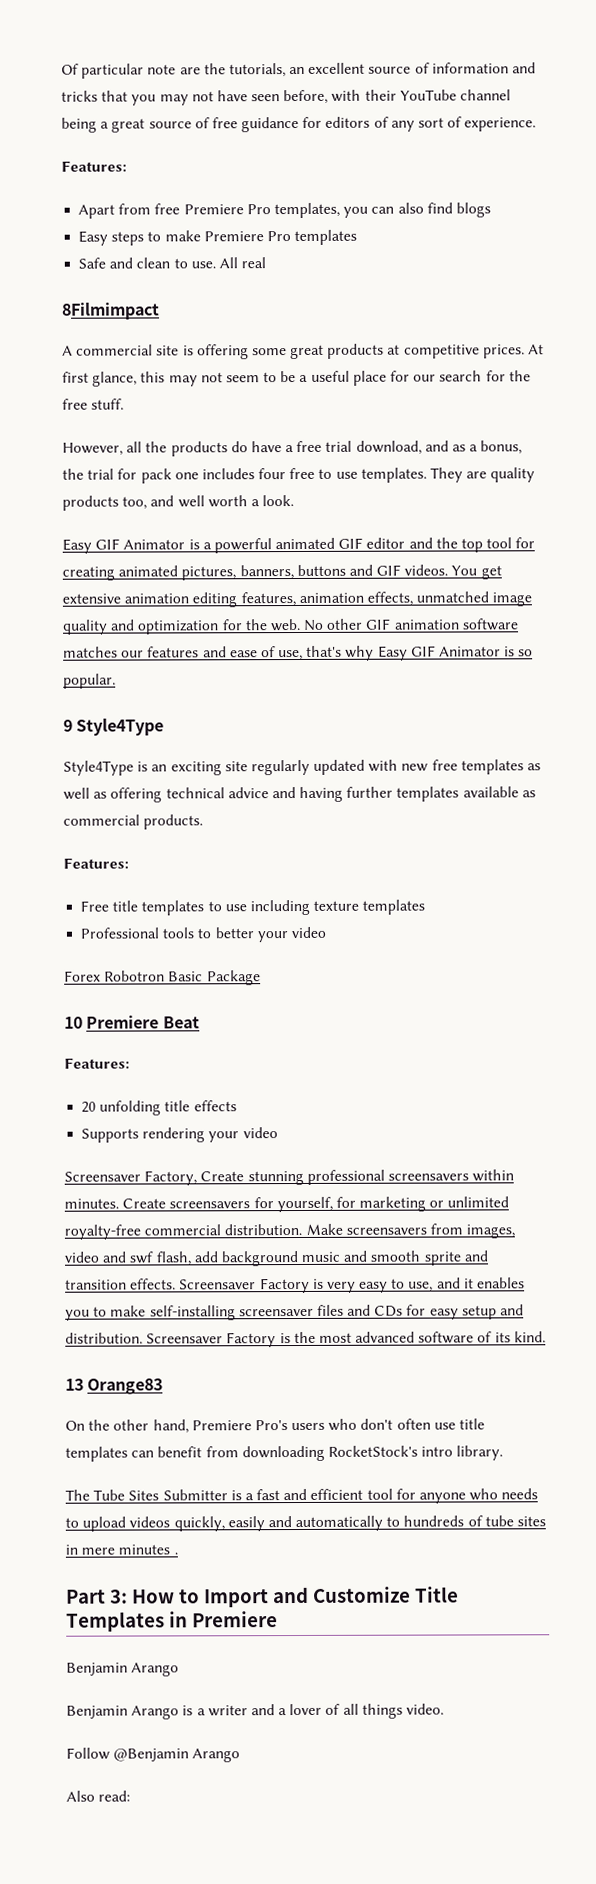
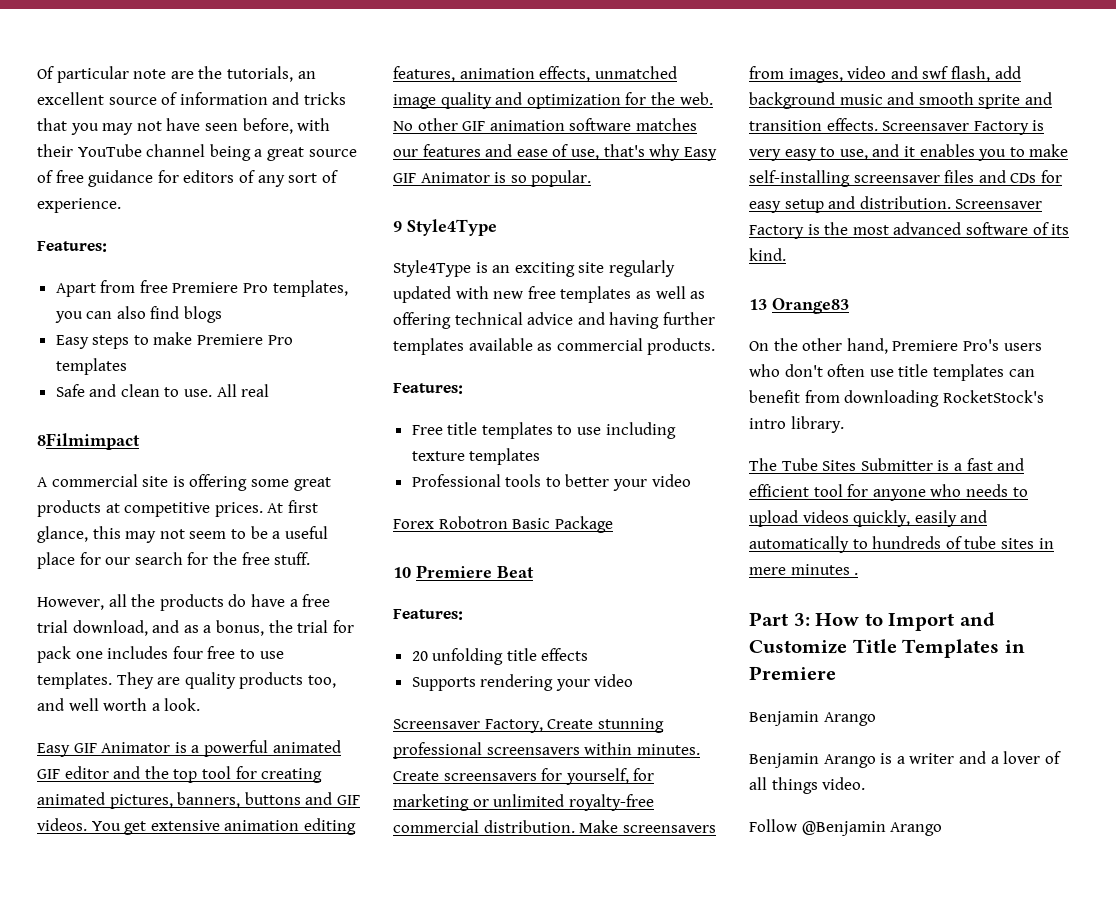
- Also read:

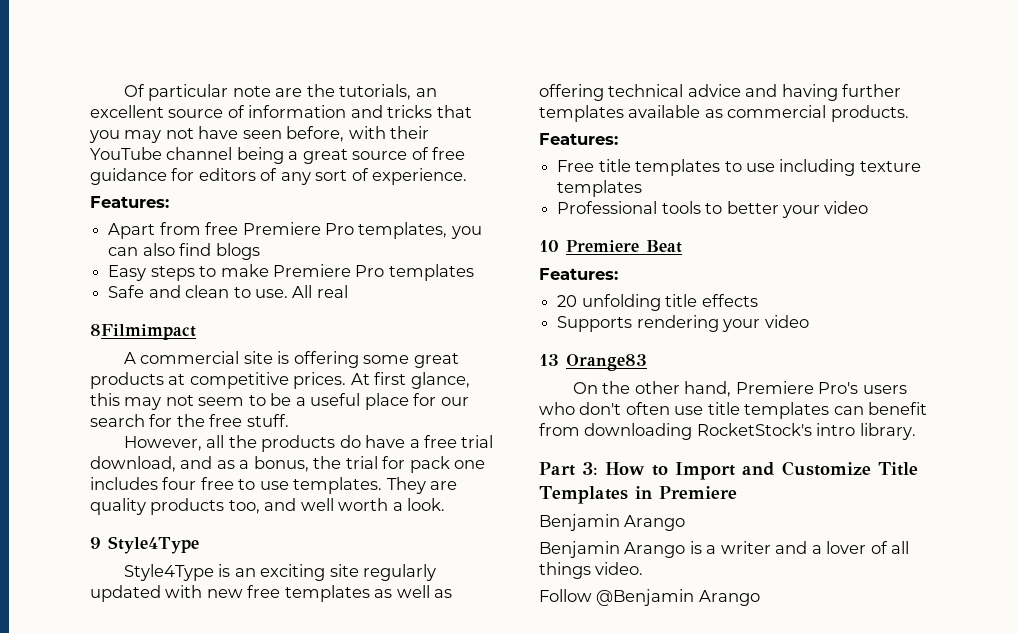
- Easy GIF Animator is a powerful animated GIF editor and the top tool for creating animated pictures, banners, buttons and GIF videos. You get extensive animation editing features, animation effects, unmatched image quality and optimization for the web. No other GIF animation software matches our features and ease of use, that's why Easy GIF Animator is so popular.
- Forex Robotron Basic Package
- Screensaver Factory, Create stunning professional screensavers within minutes. Create screensavers for yourself, for marketing or unlimited royalty-free commercial distribution. Make screensavers from images, video and swf flash, add background music and smooth sprite and transition effects. Screensaver Factory is very easy to use, and it enables you to make self-installing screensaver files and CDs for easy setup and distribution. Screensaver Factory is the most advanced software of its kind.
- The Tube Sites Submitter is a fast and efficient tool for anyone who needs to upload videos quickly, easily and automatically to hundreds of tube sites in mere minutes .

